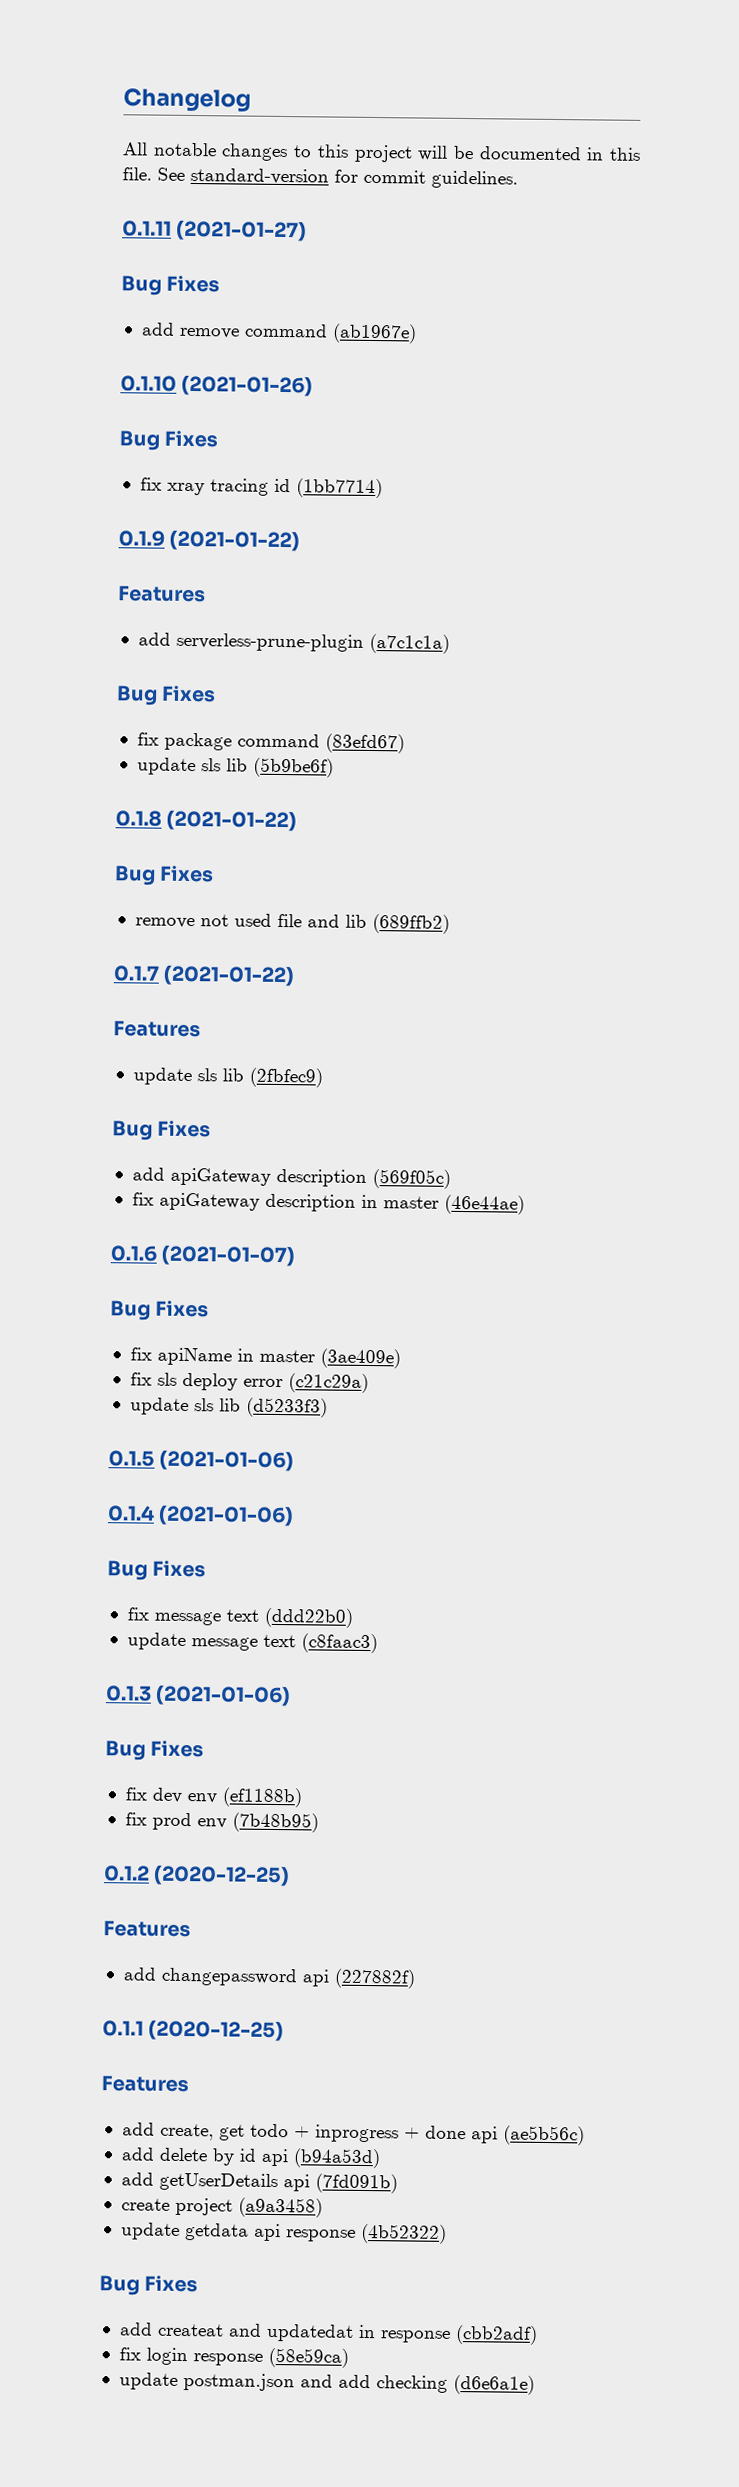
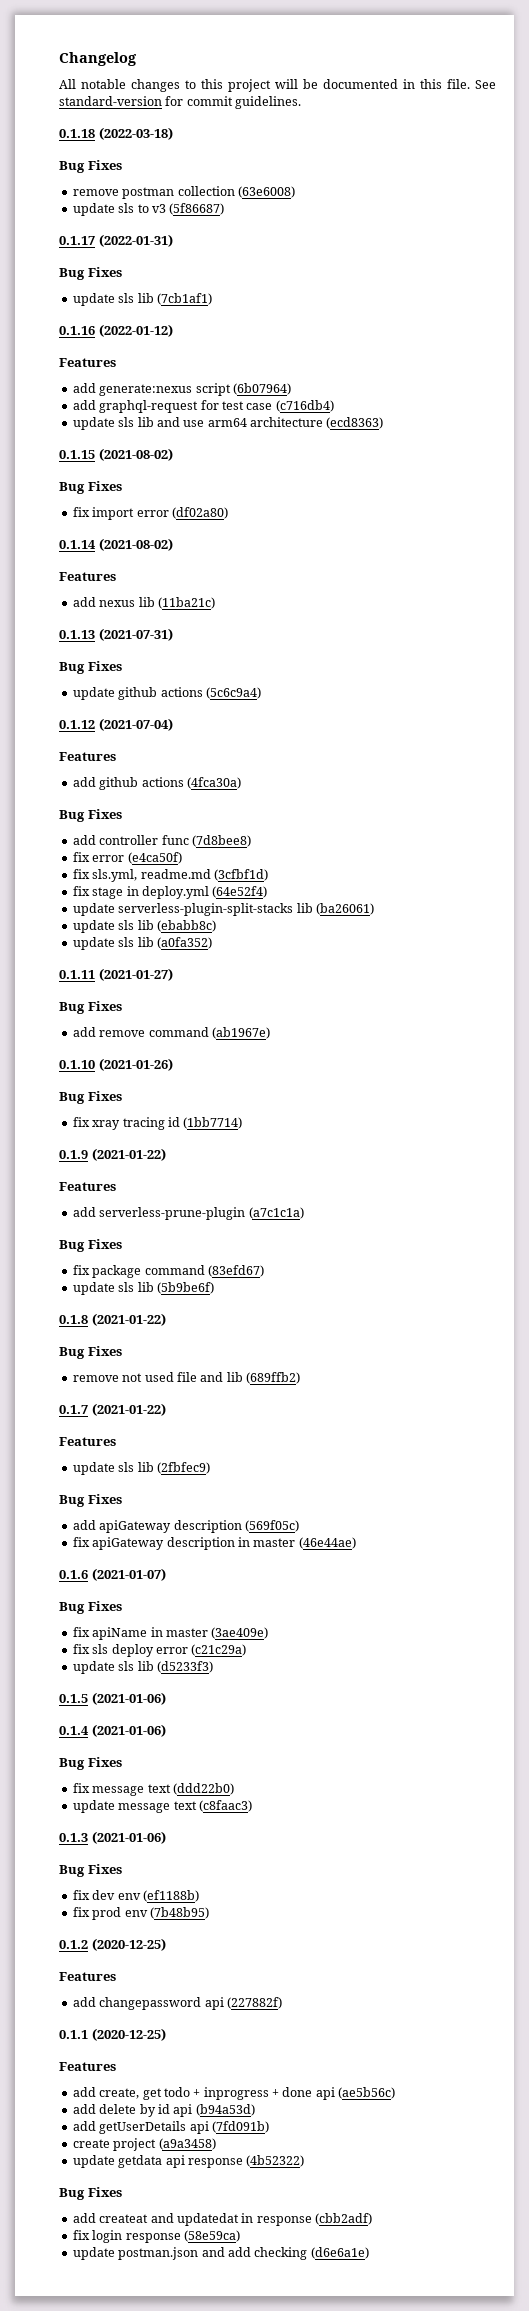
+ 0.1.18 (2022-03-18)
+ Bug Fixes
+ remove postman collection (63e6008)
+ update sls to v3 (5f86687)
+ 0.1.17 (2022-01-31)
+ Bug Fixes
+ update sls lib (7cb1af1)
+ 0.1.16 (2022-01-12)
+ Features
+ add generate:nexus script (6b07964)
+ add graphql-request for test case (c716db4)
+ update sls lib and use arm64 architecture (ecd8363)
+ 0.1.15 (2021-08-02)
+ Bug Fixes
+ fix import error (df02a80)
+ 0.1.14 (2021-08-02)
+ Features
+ add nexus lib (11ba21c)
+ 0.1.13 (2021-07-31)
+ Bug Fixes
+ update github actions (5c6c9a4)
+ 0.1.12 (2021-07-04)
+ Features
+ add github actions (4fca30a)
+ Bug Fixes
+ add controller func (7d8bee8)
+ fix error (e4ca50f)
+ fix sls.yml, readme.md (3cfbf1d)
+ fix stage in deploy.yml (64e52f4)
+ update serverless-plugin-split-stacks lib (ba26061)
+ update sls lib (ebabb8c)
+ update sls lib (a0fa352)

